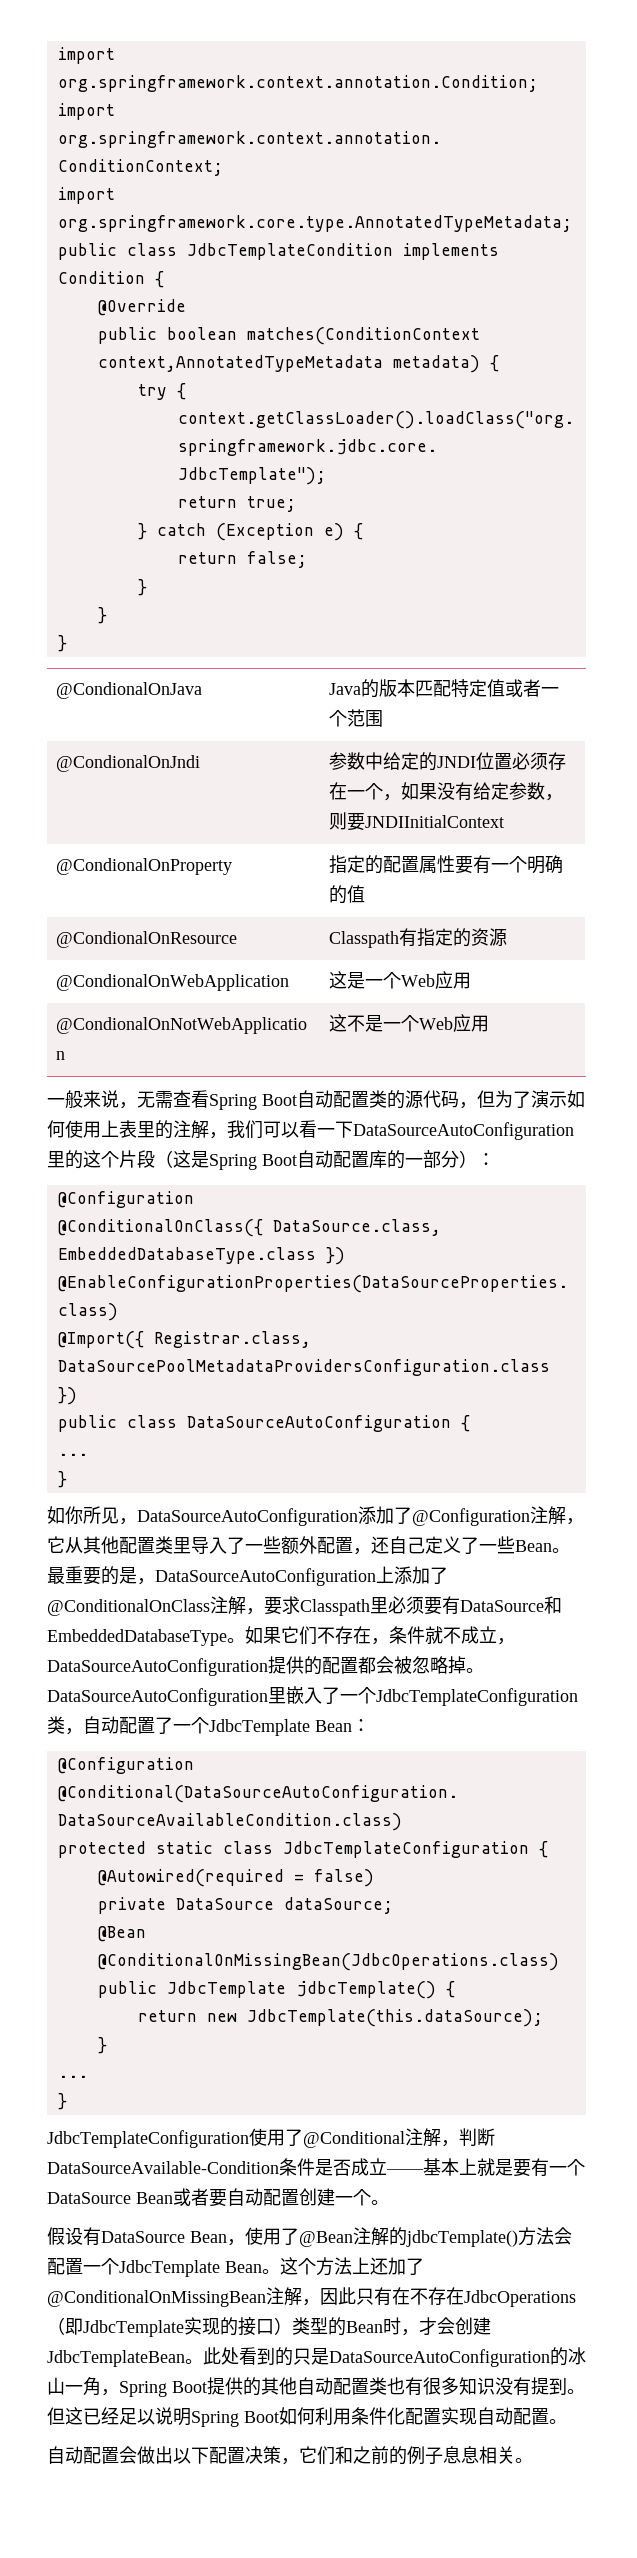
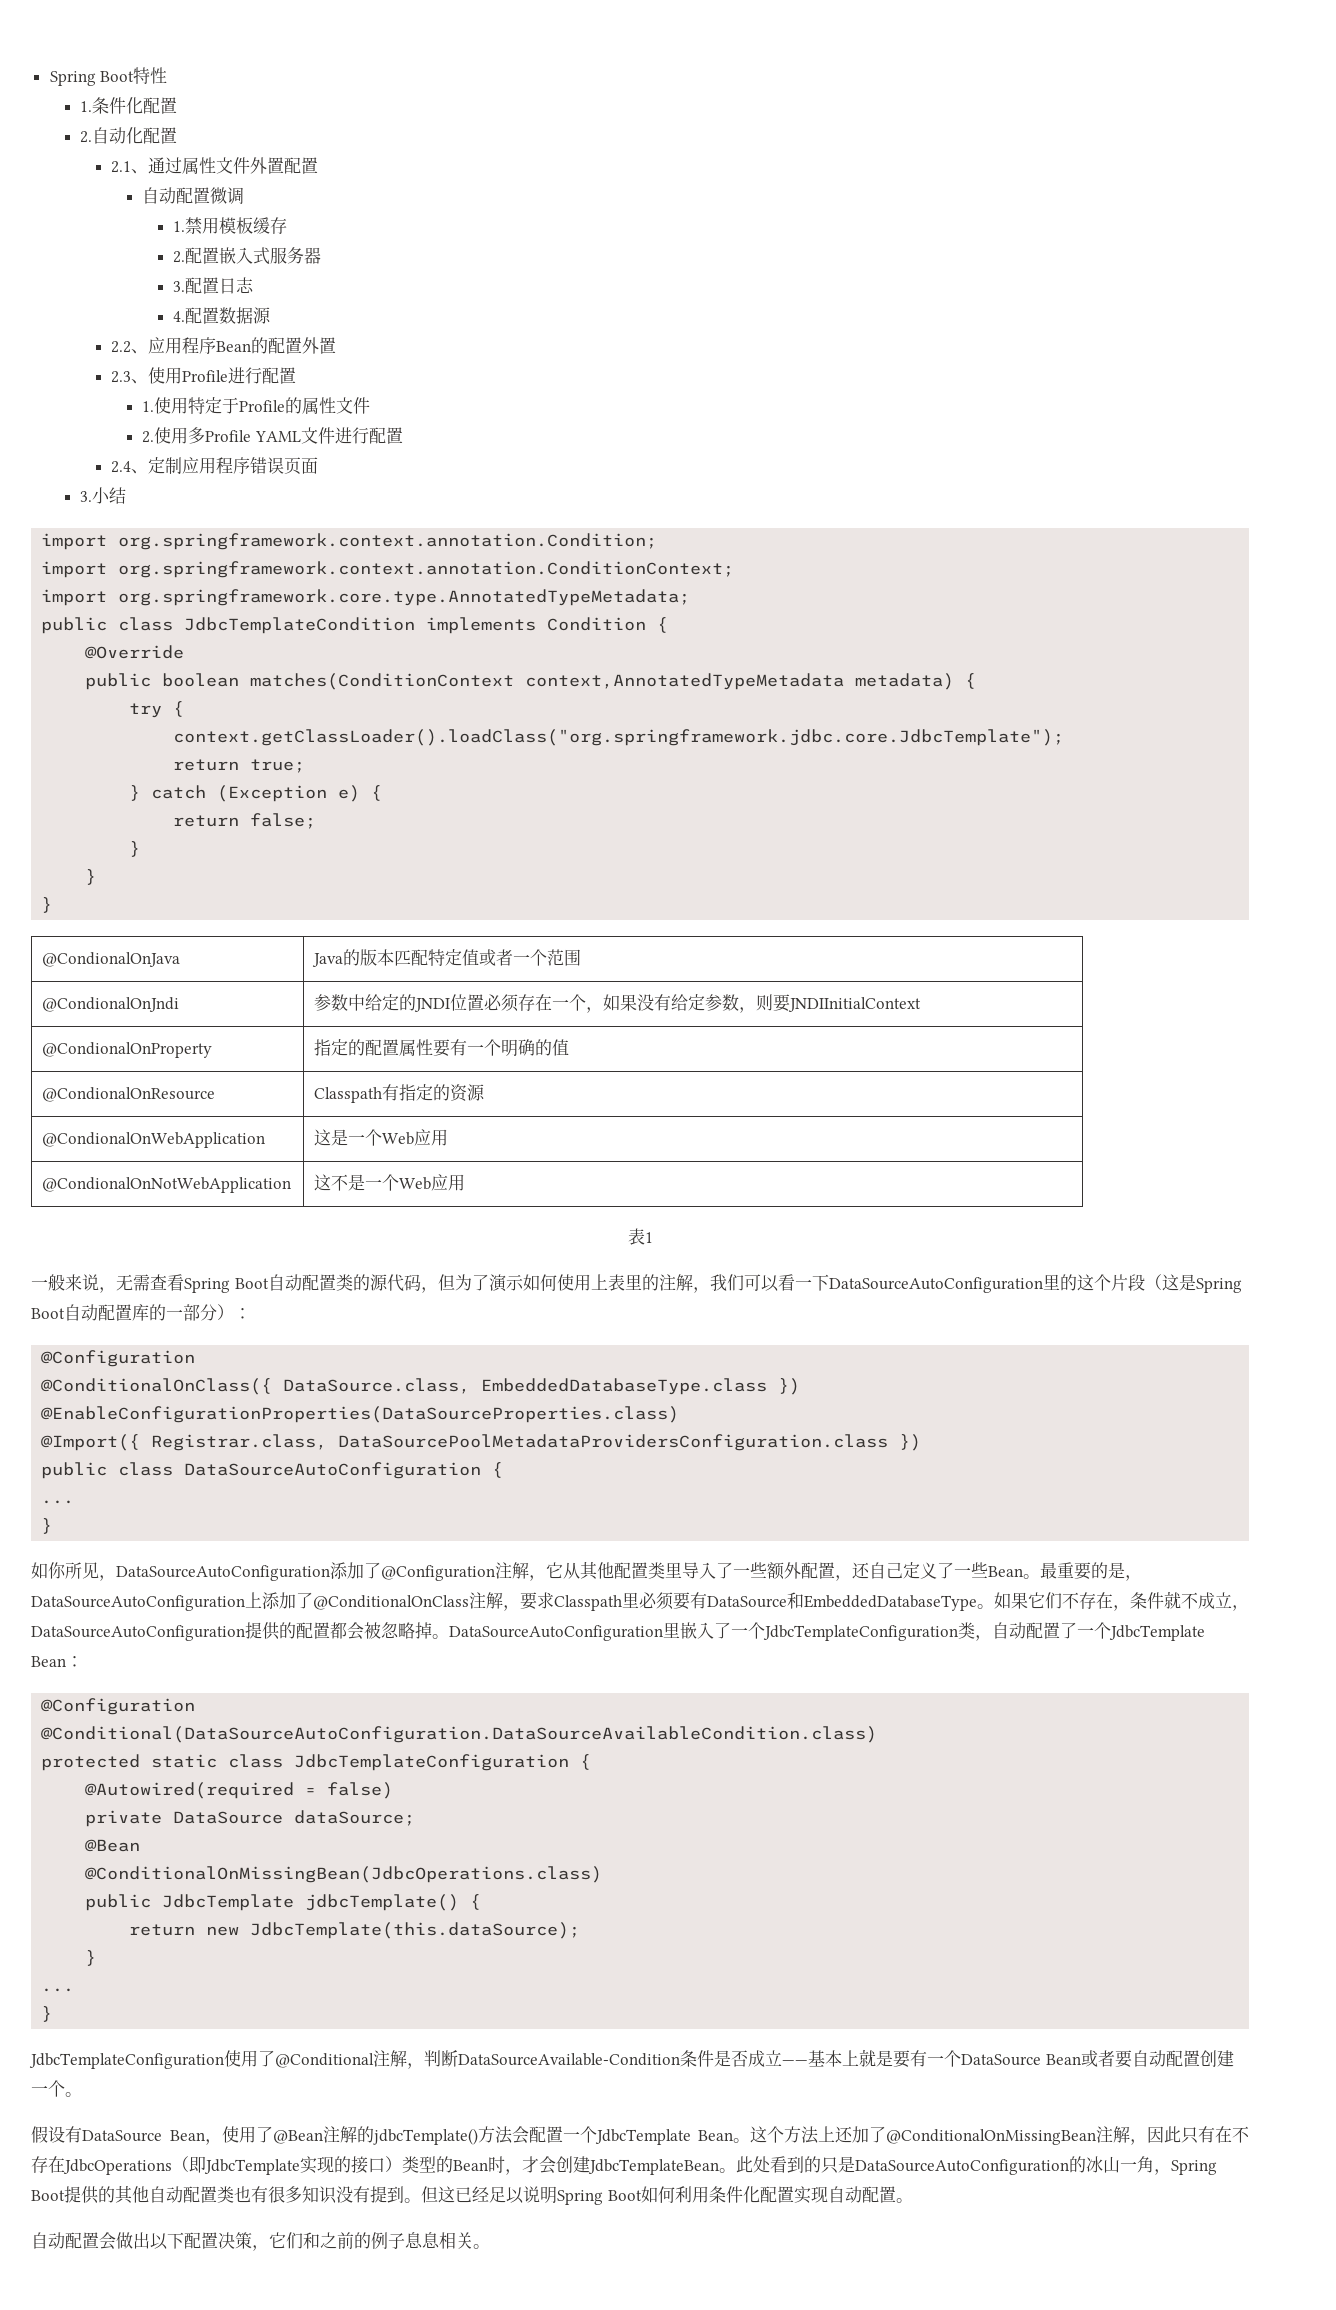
+ Spring Boot特性
+ 1.条件化配置
+ 2.自动化配置
+ 2.1、通过属性文件外置配置
+ 自动配置微调
+ 1.禁用模板缓存
+ 2.配置嵌入式服务器
+ 3.配置日志
+ 4.配置数据源
+ 2.2、应用程序Bean的配置外置
+ 2.3、使用Profile进行配置
+ 1.使用特定于Profile的属性文件
+ 2.使用多Profile YAML文件进行配置
+ 2.4、定制应用程序错误页面
+ 3.小结
+ 表1

